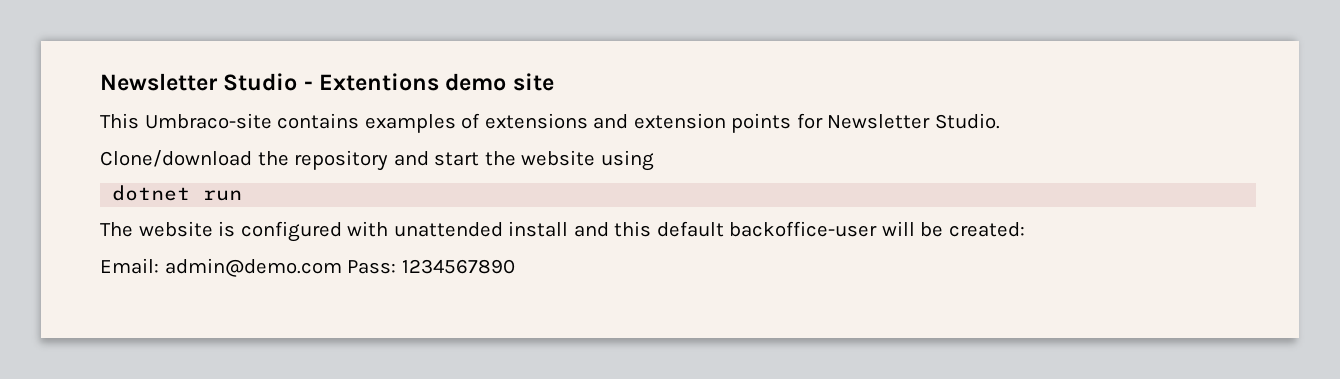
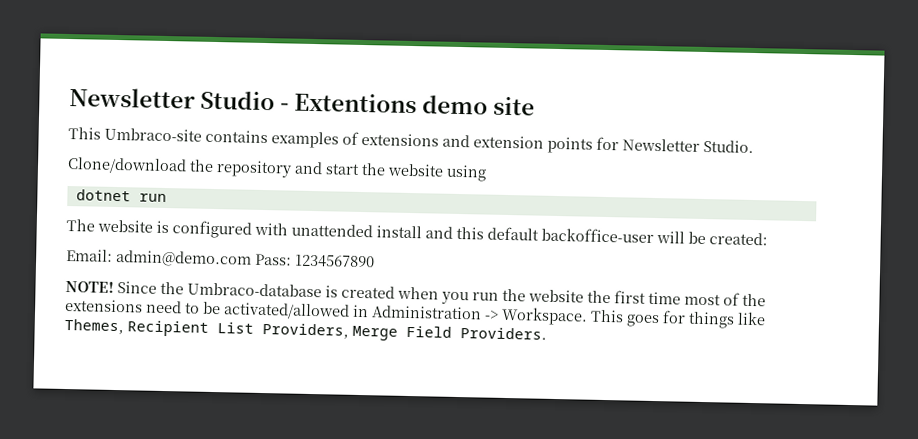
+ NOTE! Since the Umbraco-database is created when you run the website the first time most of the extensions need to be activated/allowed in Administration -> Workspace. This goes for things like Themes, Recipient List Providers, Merge Field Providers.

